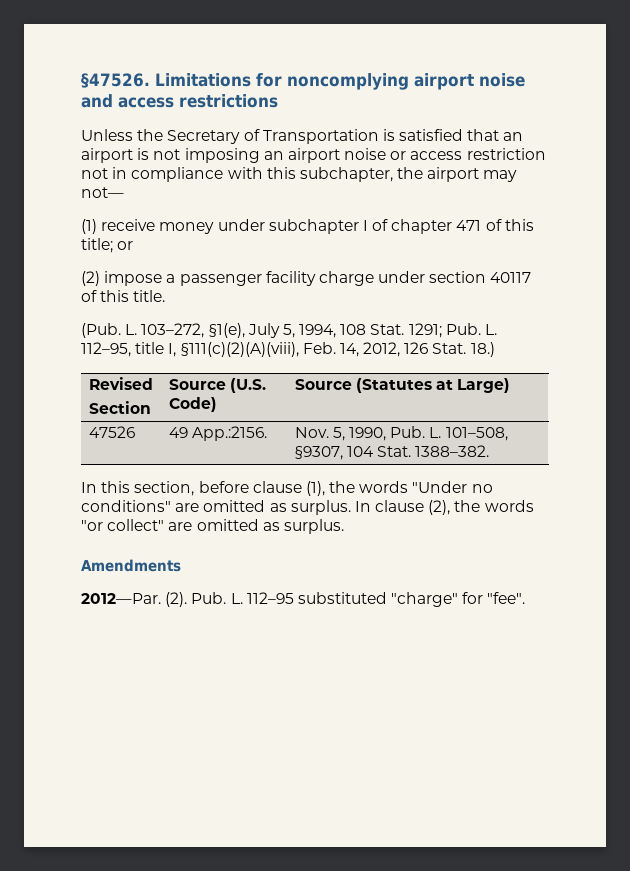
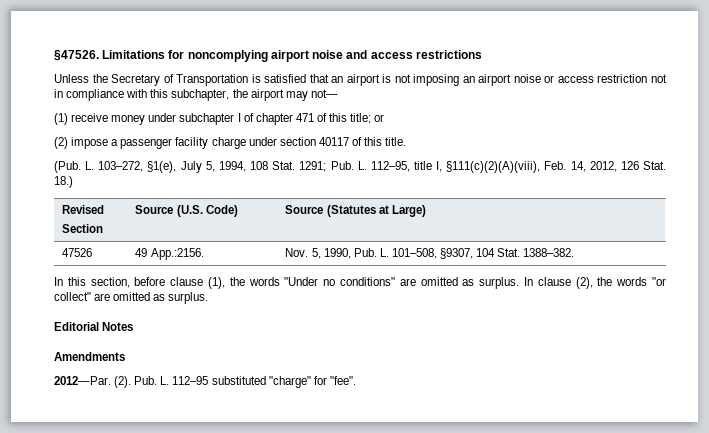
+ Editorial Notes

